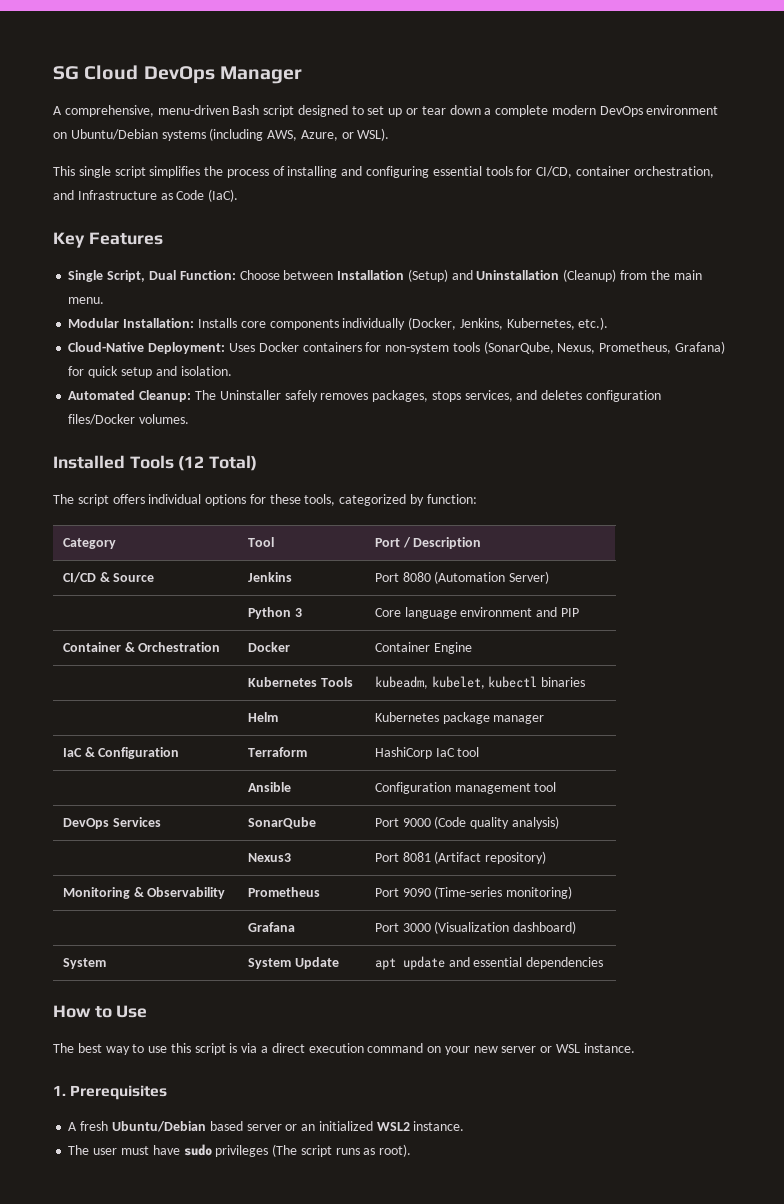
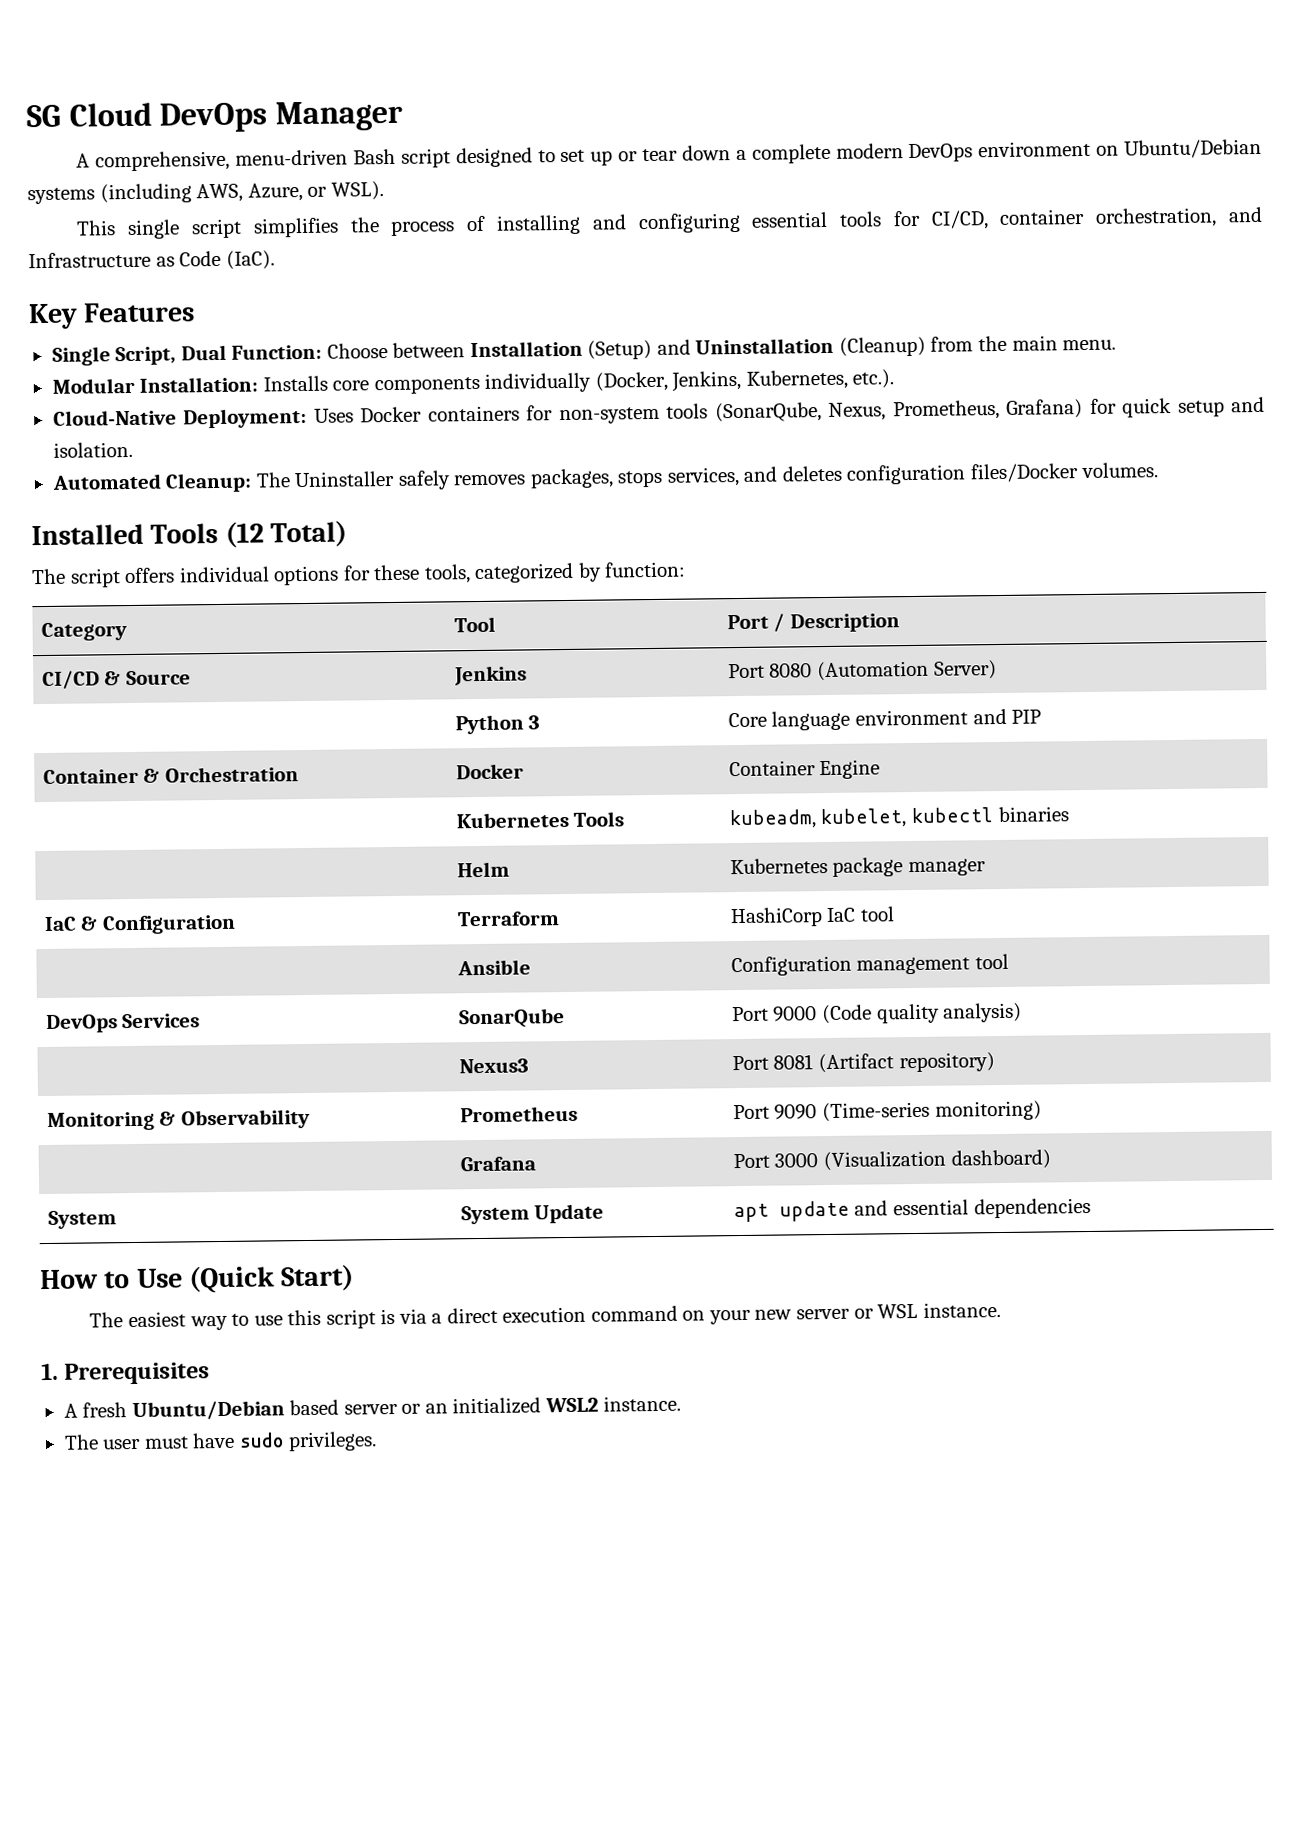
- How to Use
- The best way to use this script is via a direct execution command on your new server or WSL instance.
+ How to Use (Quick Start)
+ The easiest way to use this script is via a direct execution command on your new server or WSL instance.
- The user must have sudo privileges (The script runs as root).
+ The user must have sudo privileges.

